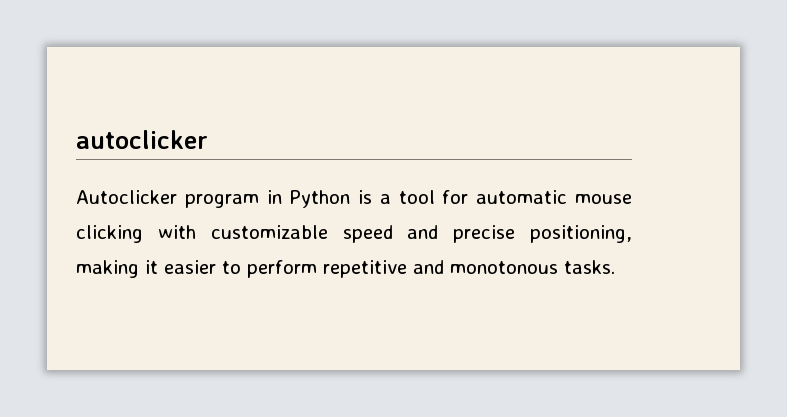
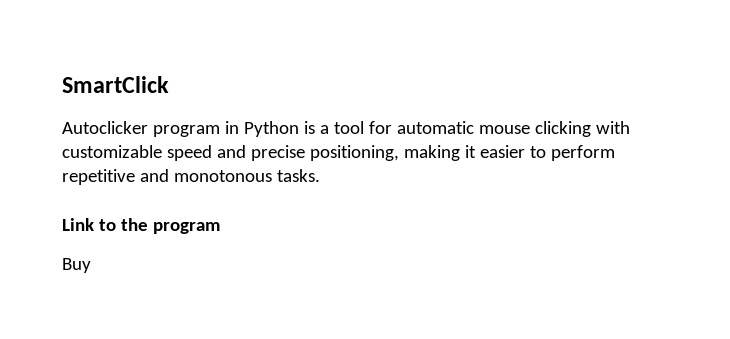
- autoclicker
+ SmartClick
+ Link to the program
+ Buy

